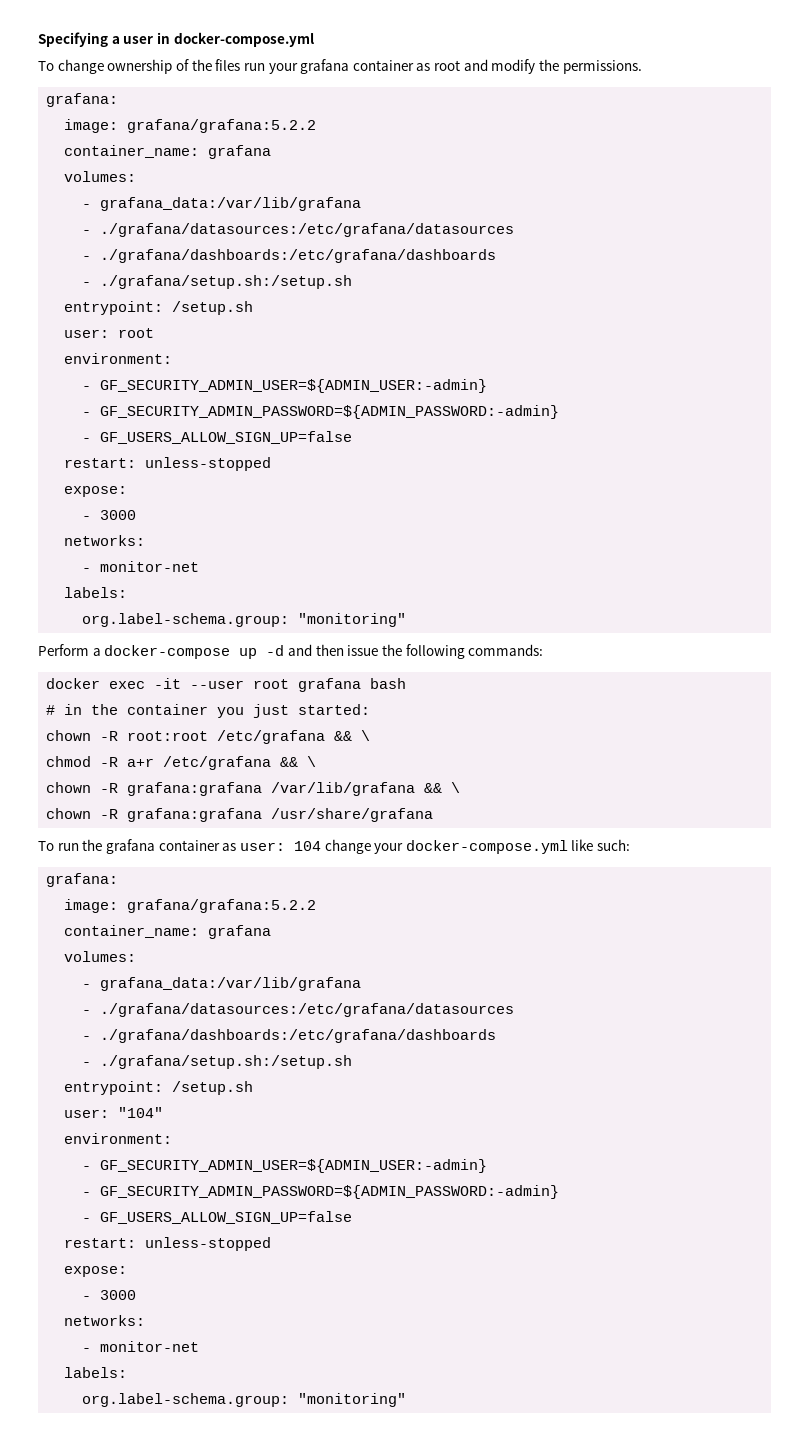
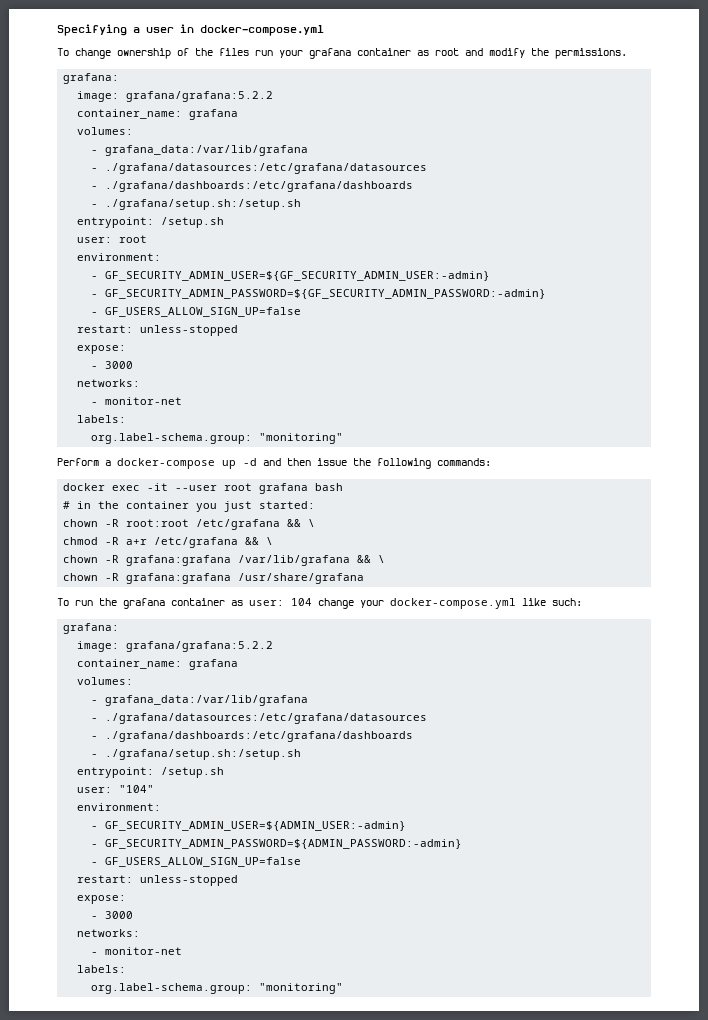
  user: root
  environment:
- - GF_SECURITY_ADMIN_USER=${ADMIN_USER:-admin}
- - GF_SECURITY_ADMIN_PASSWORD=${ADMIN_PASSWORD:-admin}
+ - GF_SECURITY_ADMIN_USER=${GF_SECURITY_ADMIN_USER:-admin}
+ - GF_SECURITY_ADMIN_PASSWORD=${GF_SECURITY_ADMIN_PASSWORD:-admin}

